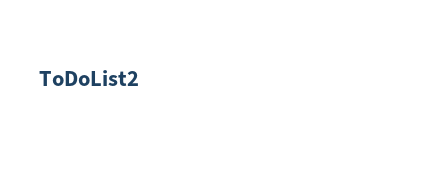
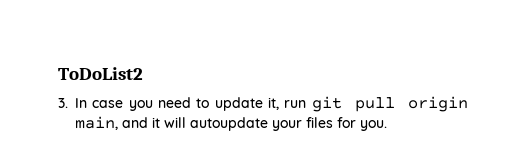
+ 3. In case you need to update it, run git pull origin main, and it will autoupdate your files for you.

